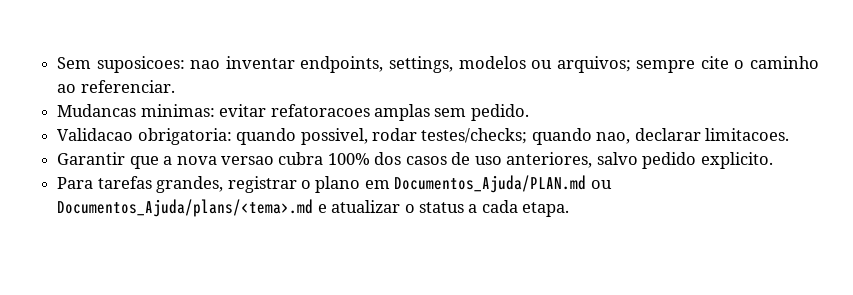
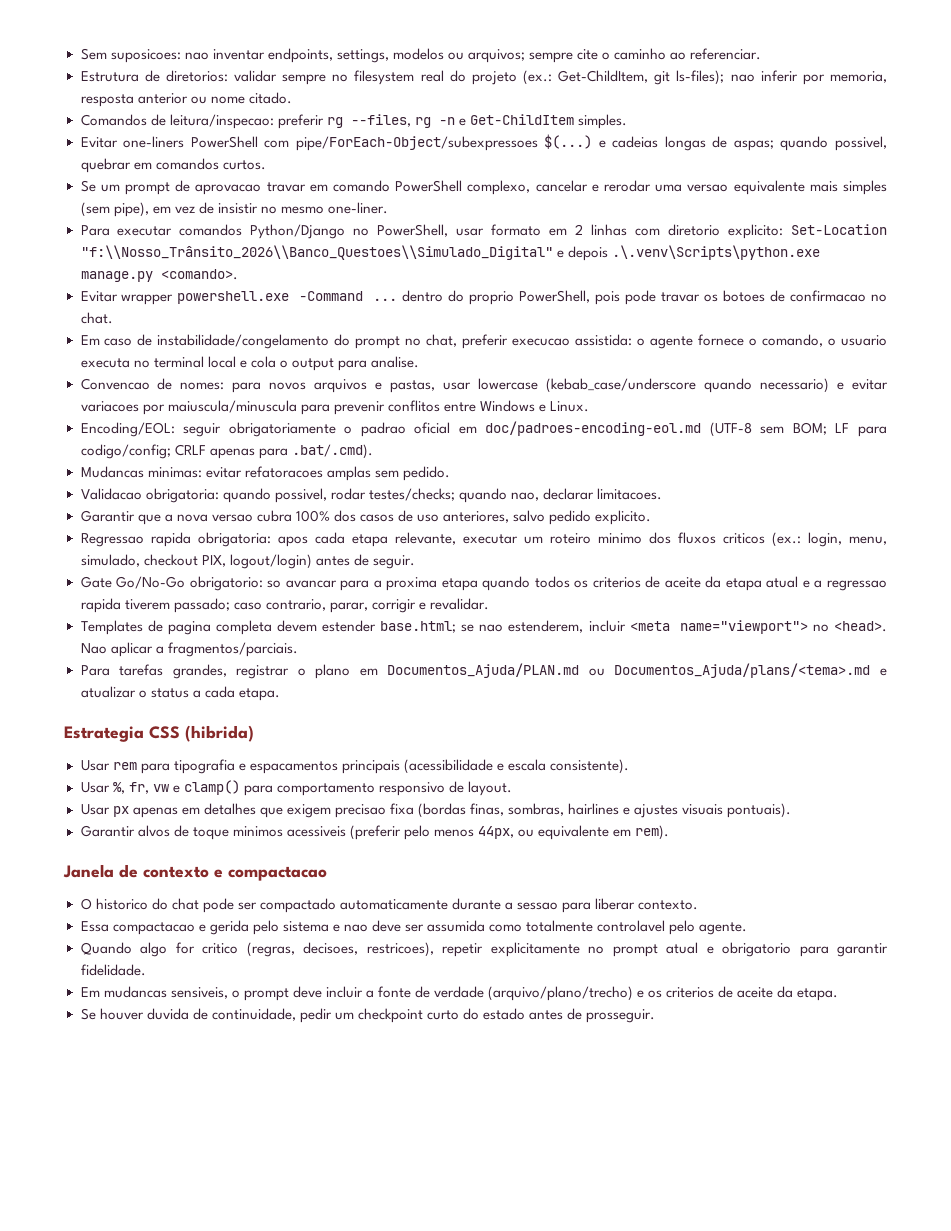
+ Estrutura de diretorios: validar sempre no filesystem real do projeto (ex.: Get-ChildItem, git ls-files); nao inferir por memoria, resposta anterior ou nome citado.
+ Comandos de leitura/inspecao: preferir rg --files, rg -n e Get-ChildItem simples.
+ Evitar one-liners PowerShell com pipe/ForEach-Object/subexpressoes $(...) e cadeias longas de aspas; quando possivel, quebrar em comandos curtos.
+ Se um prompt de aprovacao travar em comando PowerShell complexo, cancelar e rerodar uma versao equivalente mais simples (sem pipe), em vez de insistir no mesmo one-liner.
+ Para executar comandos Python/Django no PowerShell, usar formato em 2 linhas com diretorio explicito: Set-Location "f:\\Nosso_Trânsito_2026\\Banco_Questoes\\Simulado_Digital" e depois .\.venv\Scripts\python.exe manage.py <comando>.
+ Evitar wrapper powershell.exe -Command ... dentro do proprio PowerShell, pois pode travar os botoes de confirmacao no chat.
+ Em caso de instabilidade/congelamento do prompt no chat, preferir execucao assistida: o agente fornece o comando, o usuario executa no terminal local e cola o output para analise.
+ Convencao de nomes: para novos arquivos e pastas, usar lowercase (kebab_case/underscore quando necessario) e evitar variacoes por maiuscula/minuscula para prevenir conflitos entre Windows e Linux.
+ Encoding/EOL: seguir obrigatoriamente o padrao oficial em doc/padroes-encoding-eol.md (UTF-8 sem BOM; LF para codigo/config; CRLF apenas para .bat/.cmd).
+ Regressao rapida obrigatoria: apos cada etapa relevante, executar um roteiro minimo dos fluxos criticos (ex.: login, menu, simulado, checkout PIX, logout/login) antes de seguir.
+ Gate Go/No-Go obrigatorio: so avancar para a proxima etapa quando todos os criterios de aceite da etapa atual e a regressao rapida tiverem passado; caso contrario, parar, corrigir e revalidar.
+ Templates de pagina completa devem estender base.html; se nao estenderem, incluir <meta name="viewport"> no <head>. Nao aplicar a fragmentos/parciais.
+ Estrategia CSS (hibrida)
+ Usar rem para tipografia e espacamentos principais (acessibilidade e escala consistente).
+ Usar %, fr, vw e clamp() para comportamento responsivo de layout.
+ Usar px apenas em detalhes que exigem precisao fixa (bordas finas, sombras, hairlines e ajustes visuais pontuais).
+ Garantir alvos de toque minimos acessiveis (preferir pelo menos 44px, ou equivalente em rem).
+ Janela de contexto e compactacao
+ O historico do chat pode ser compactado automaticamente durante a sessao para liberar contexto.
+ Essa compactacao e gerida pelo sistema e nao deve ser assumida como totalmente controlavel pelo agente.
+ Quando algo for critico (regras, decisoes, restricoes), repetir explicitamente no prompt atual e obrigatorio para garantir fidelidade.
+ Em mudancas sensiveis, o prompt deve incluir a fonte de verdade (arquivo/plano/trecho) e os criterios de aceite da etapa.
+ Se houver duvida de continuidade, pedir um checkpoint curto do estado antes de prosseguir.

